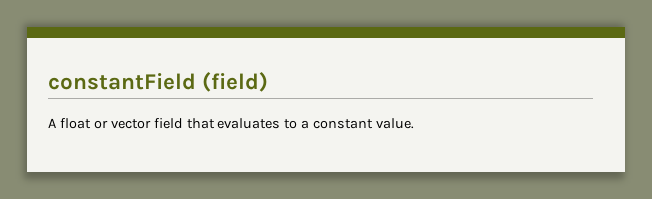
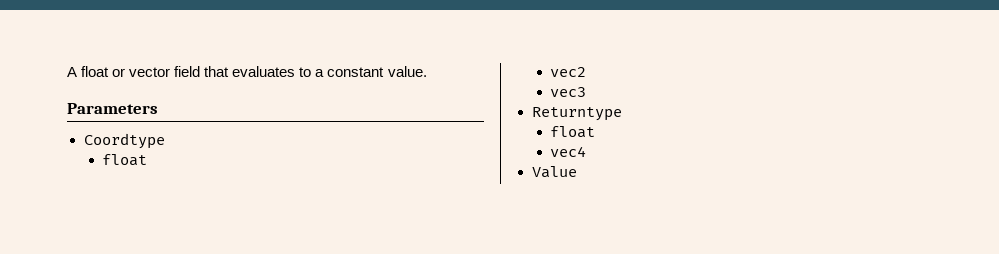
- constantField (field)
+ Parameters
+ Coordtype
+ float
+ vec2
+ vec3
+ Returntype
+ float
+ vec4
+ Value

